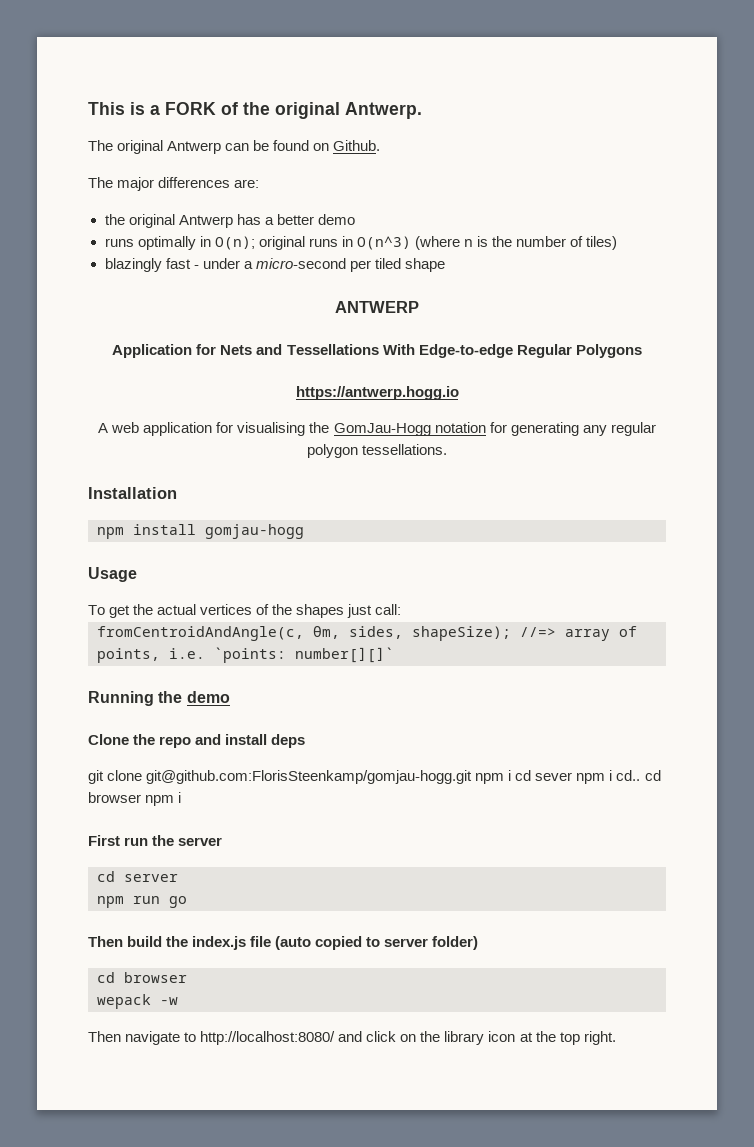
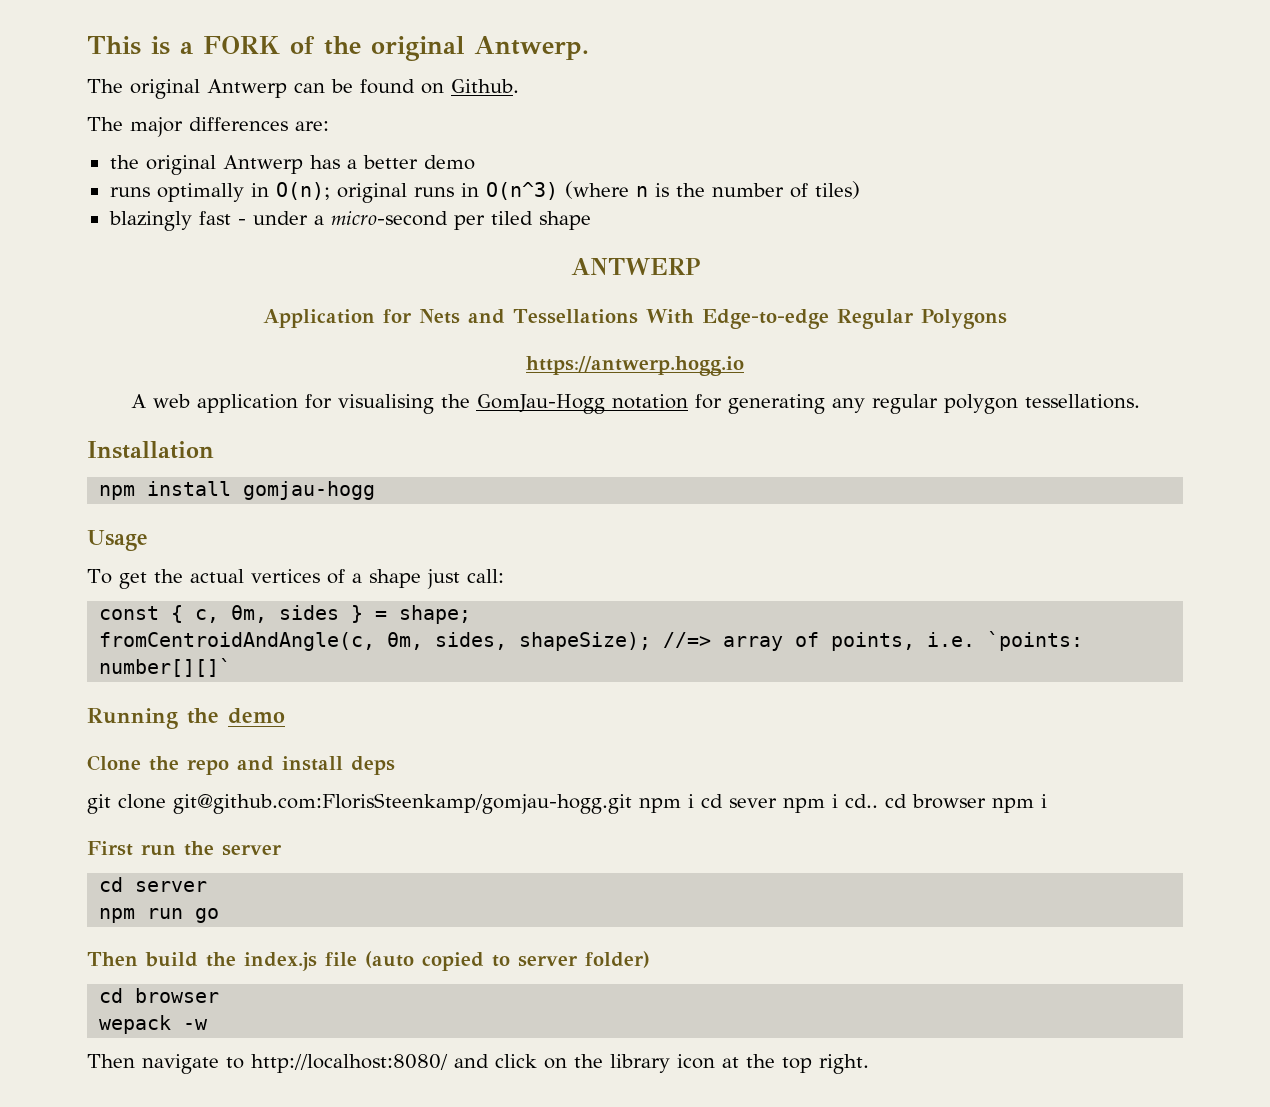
- To get the actual vertices of the shapes just call:
+ To get the actual vertices of a shape just call:
+ const { c, θm, sides } = shape;

